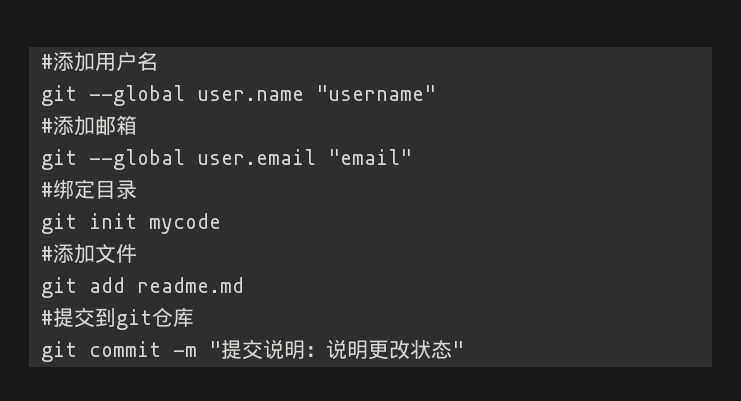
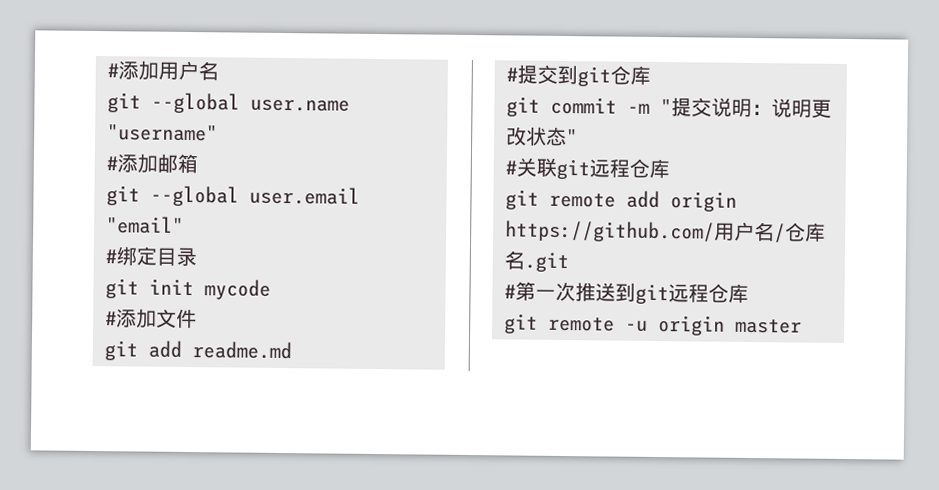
+ #关联git远程仓库
+ git remote add origin https://github.com/用户名/仓库名.git
+ #第一次推送到git远程仓库
+ git remote -u origin master

